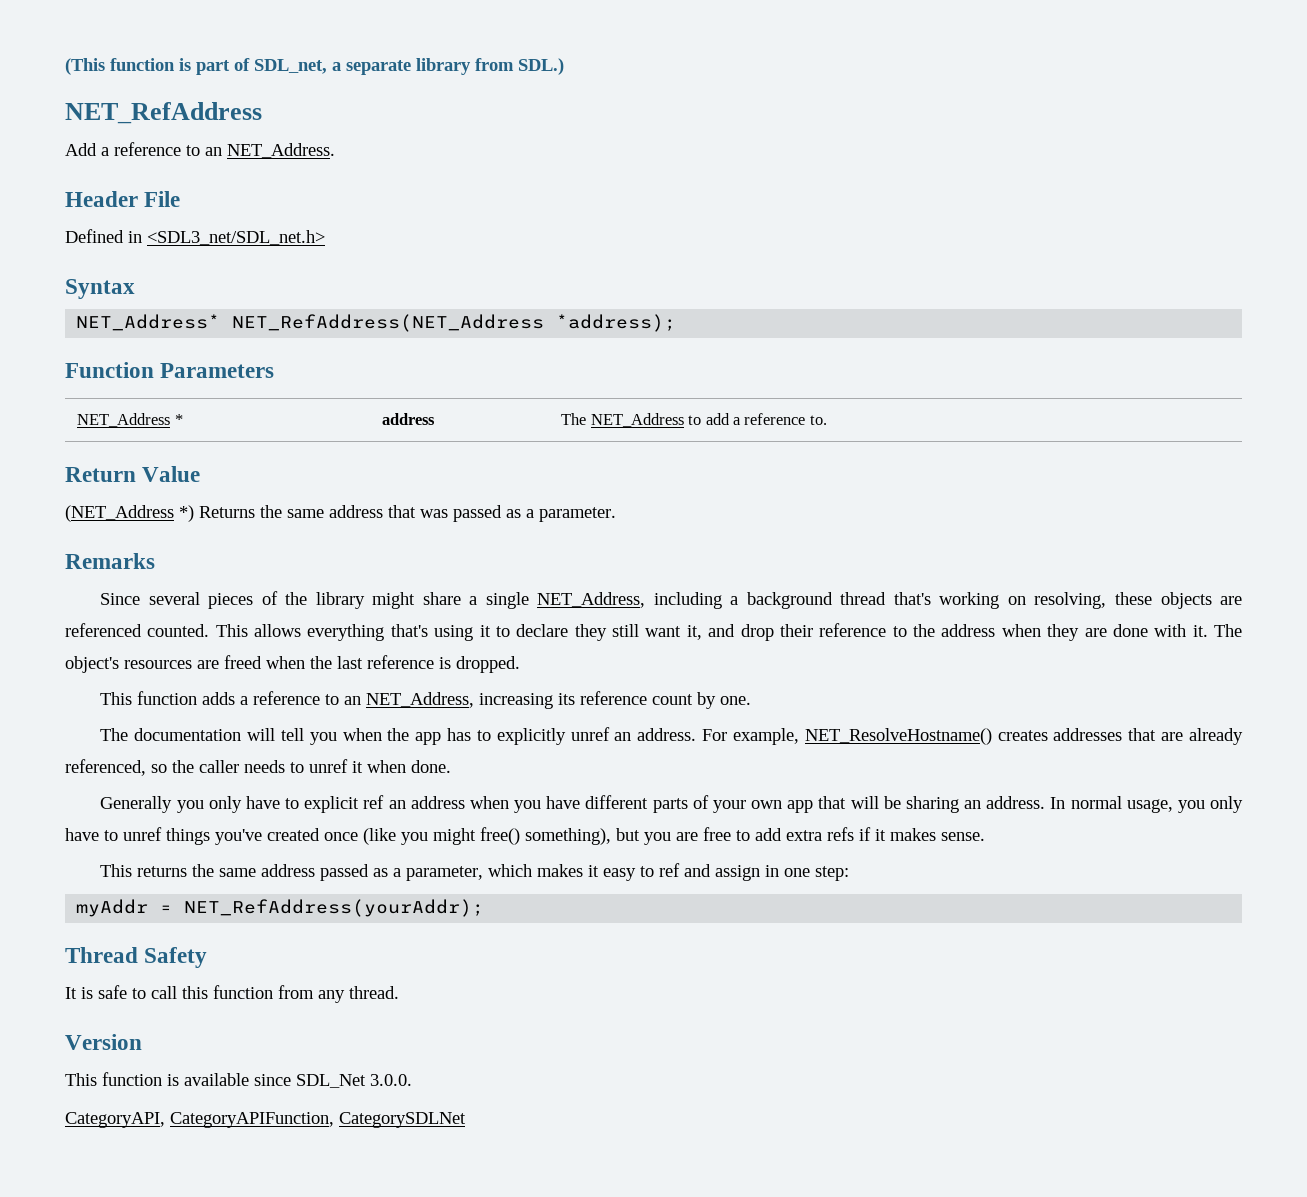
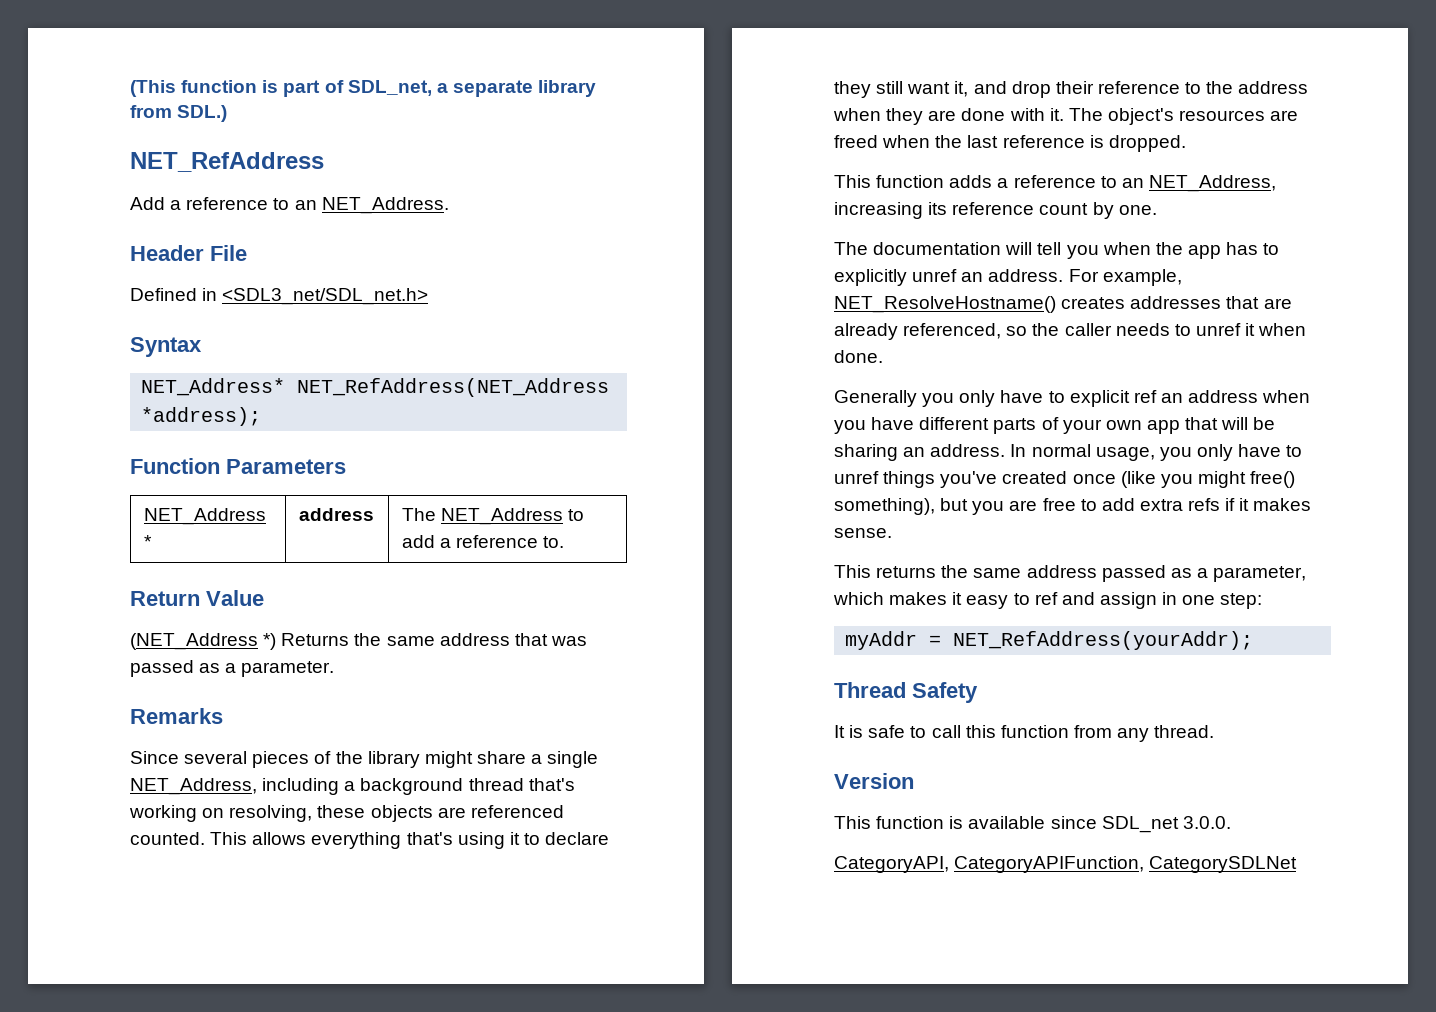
- This function is available since SDL_Net 3.0.0.
+ This function is available since SDL_net 3.0.0.

